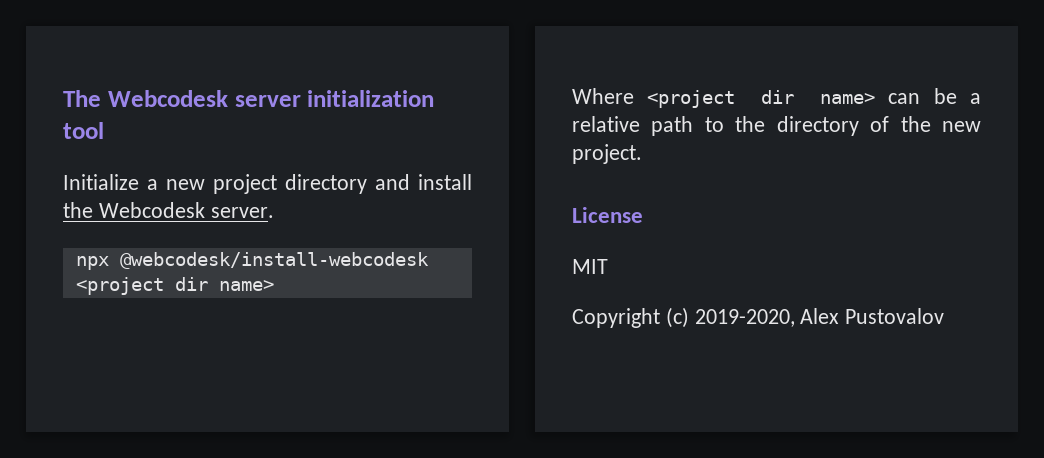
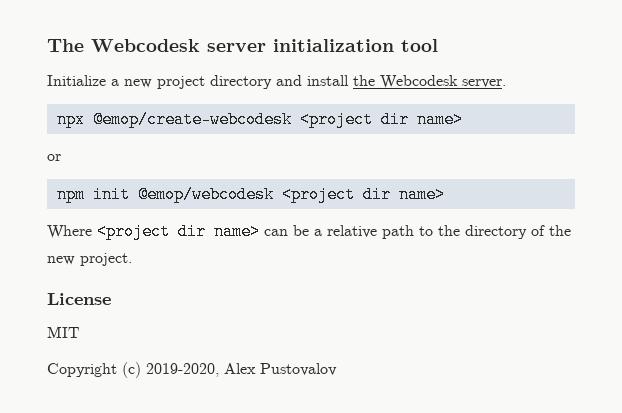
- npx @webcodesk/install-webcodesk <project dir name>
+ npx @emop/create-webcodesk <project dir name>
+ or
+ npm init @emop/webcodesk <project dir name>

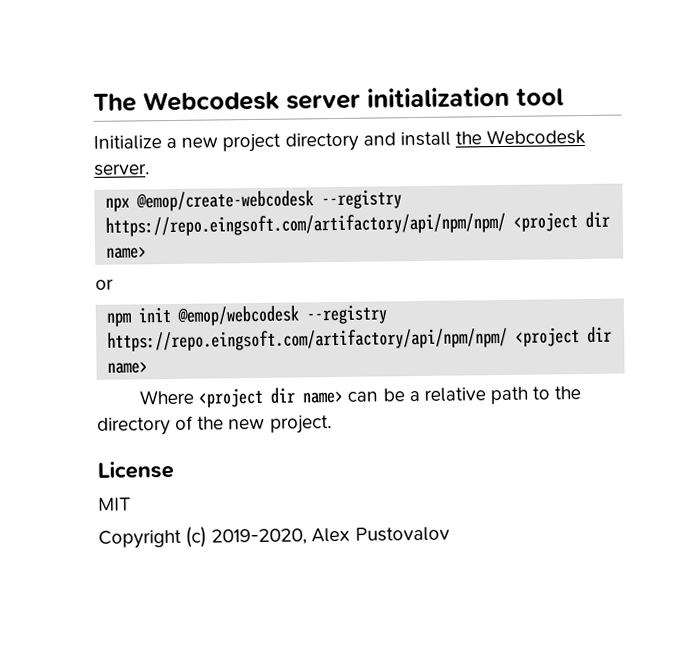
- npx @emop/create-webcodesk <project dir name>
+ npx @emop/create-webcodesk --registry https://repo.eingsoft.com/artifactory/api/npm/npm/ <project dir name>
- npm init @emop/webcodesk <project dir name>
+ npm init @emop/webcodesk --registry https://repo.eingsoft.com/artifactory/api/npm/npm/ <project dir name>

